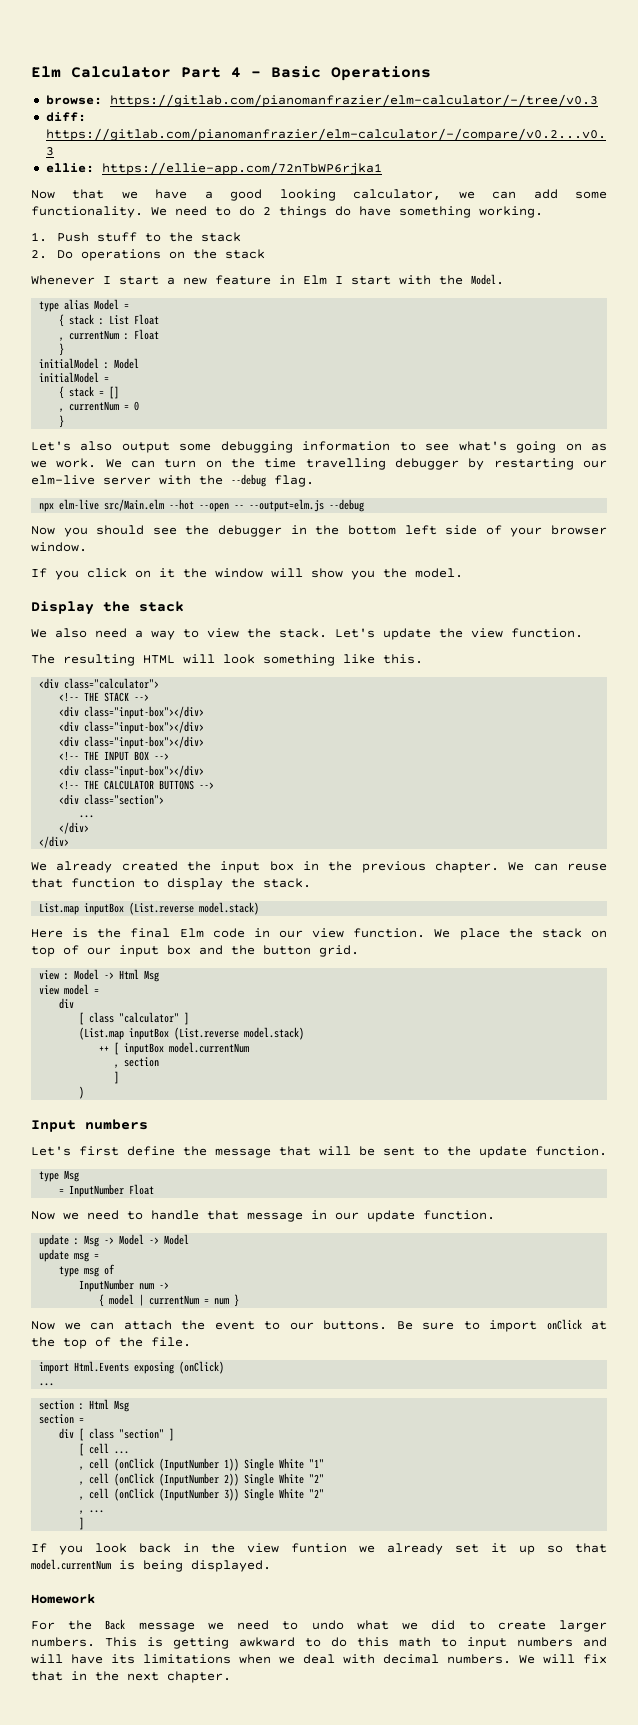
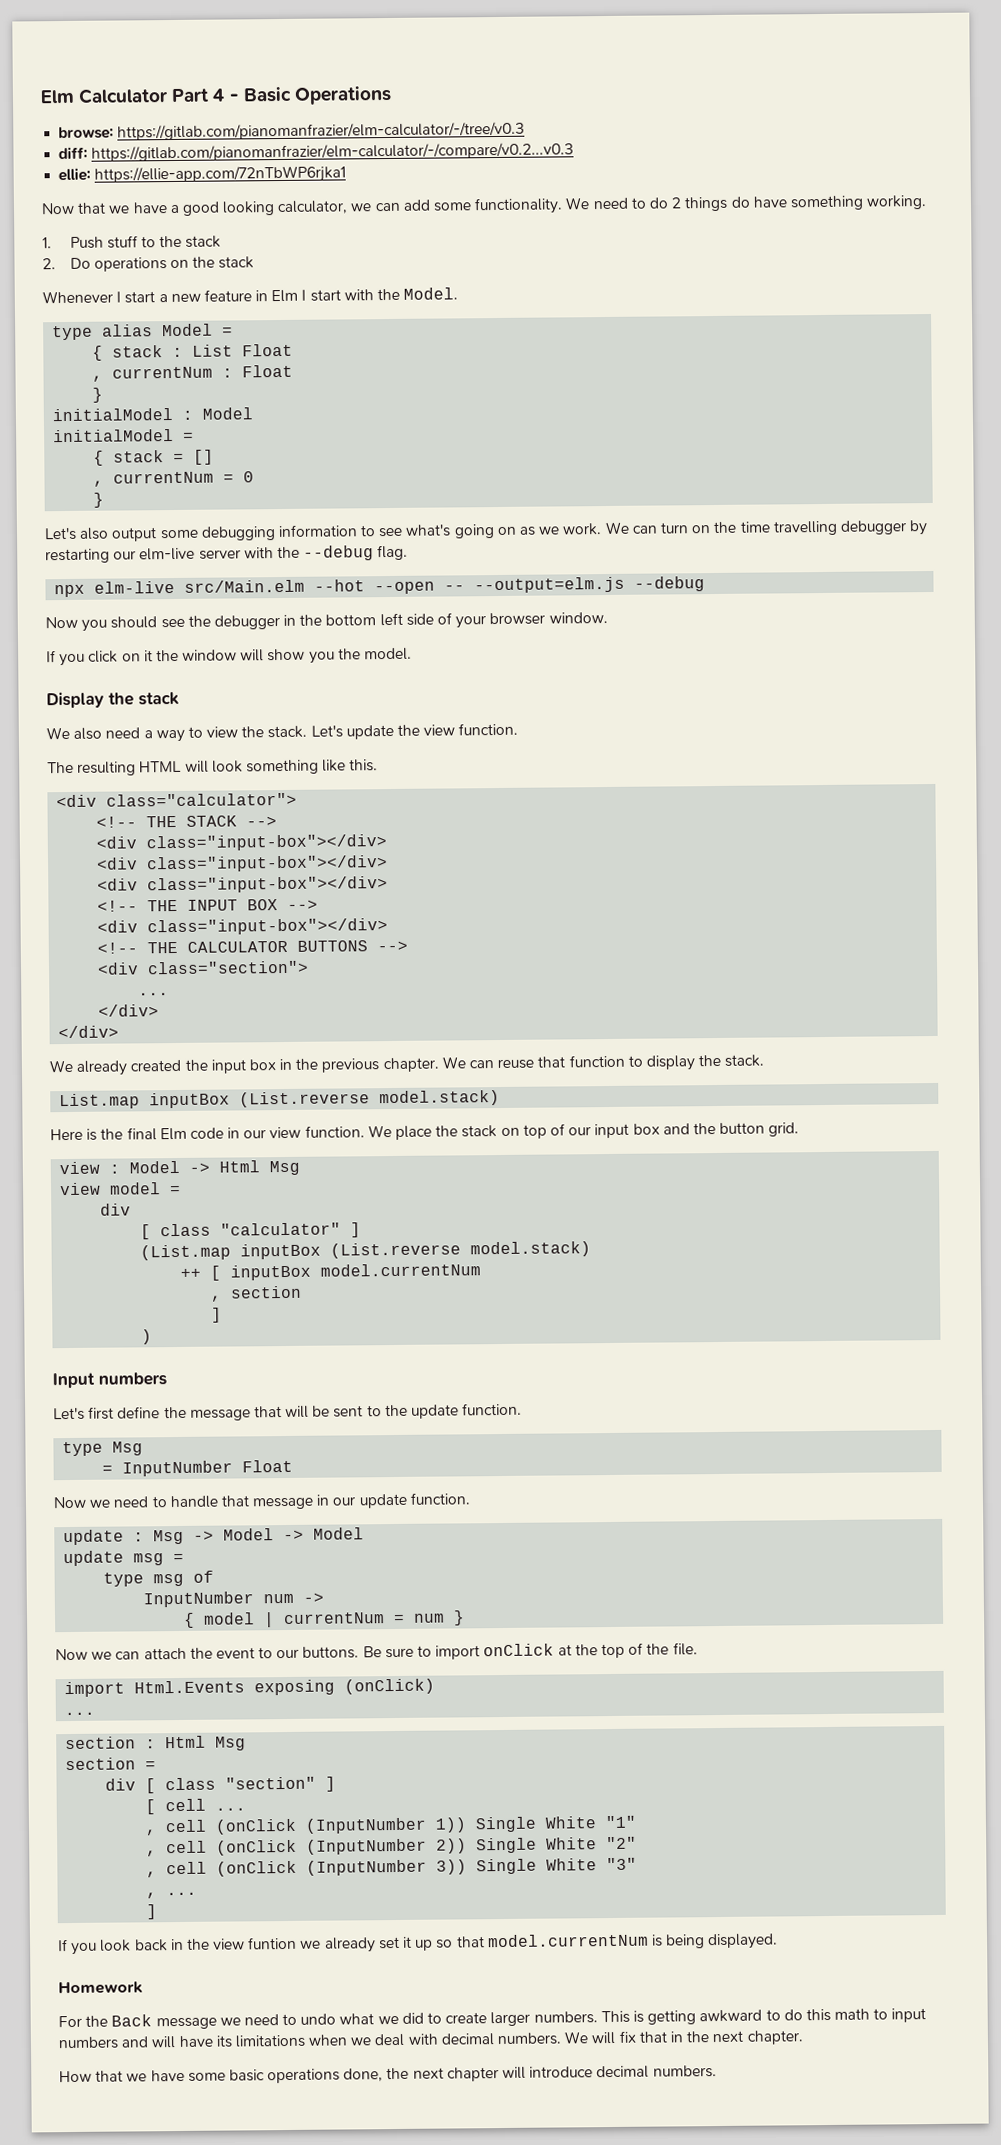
- , cell (onClick (InputNumber 3)) Single White "2"
+ , cell (onClick (InputNumber 3)) Single White "3"
+ How that we have some basic operations done, the next chapter will introduce decimal numbers.

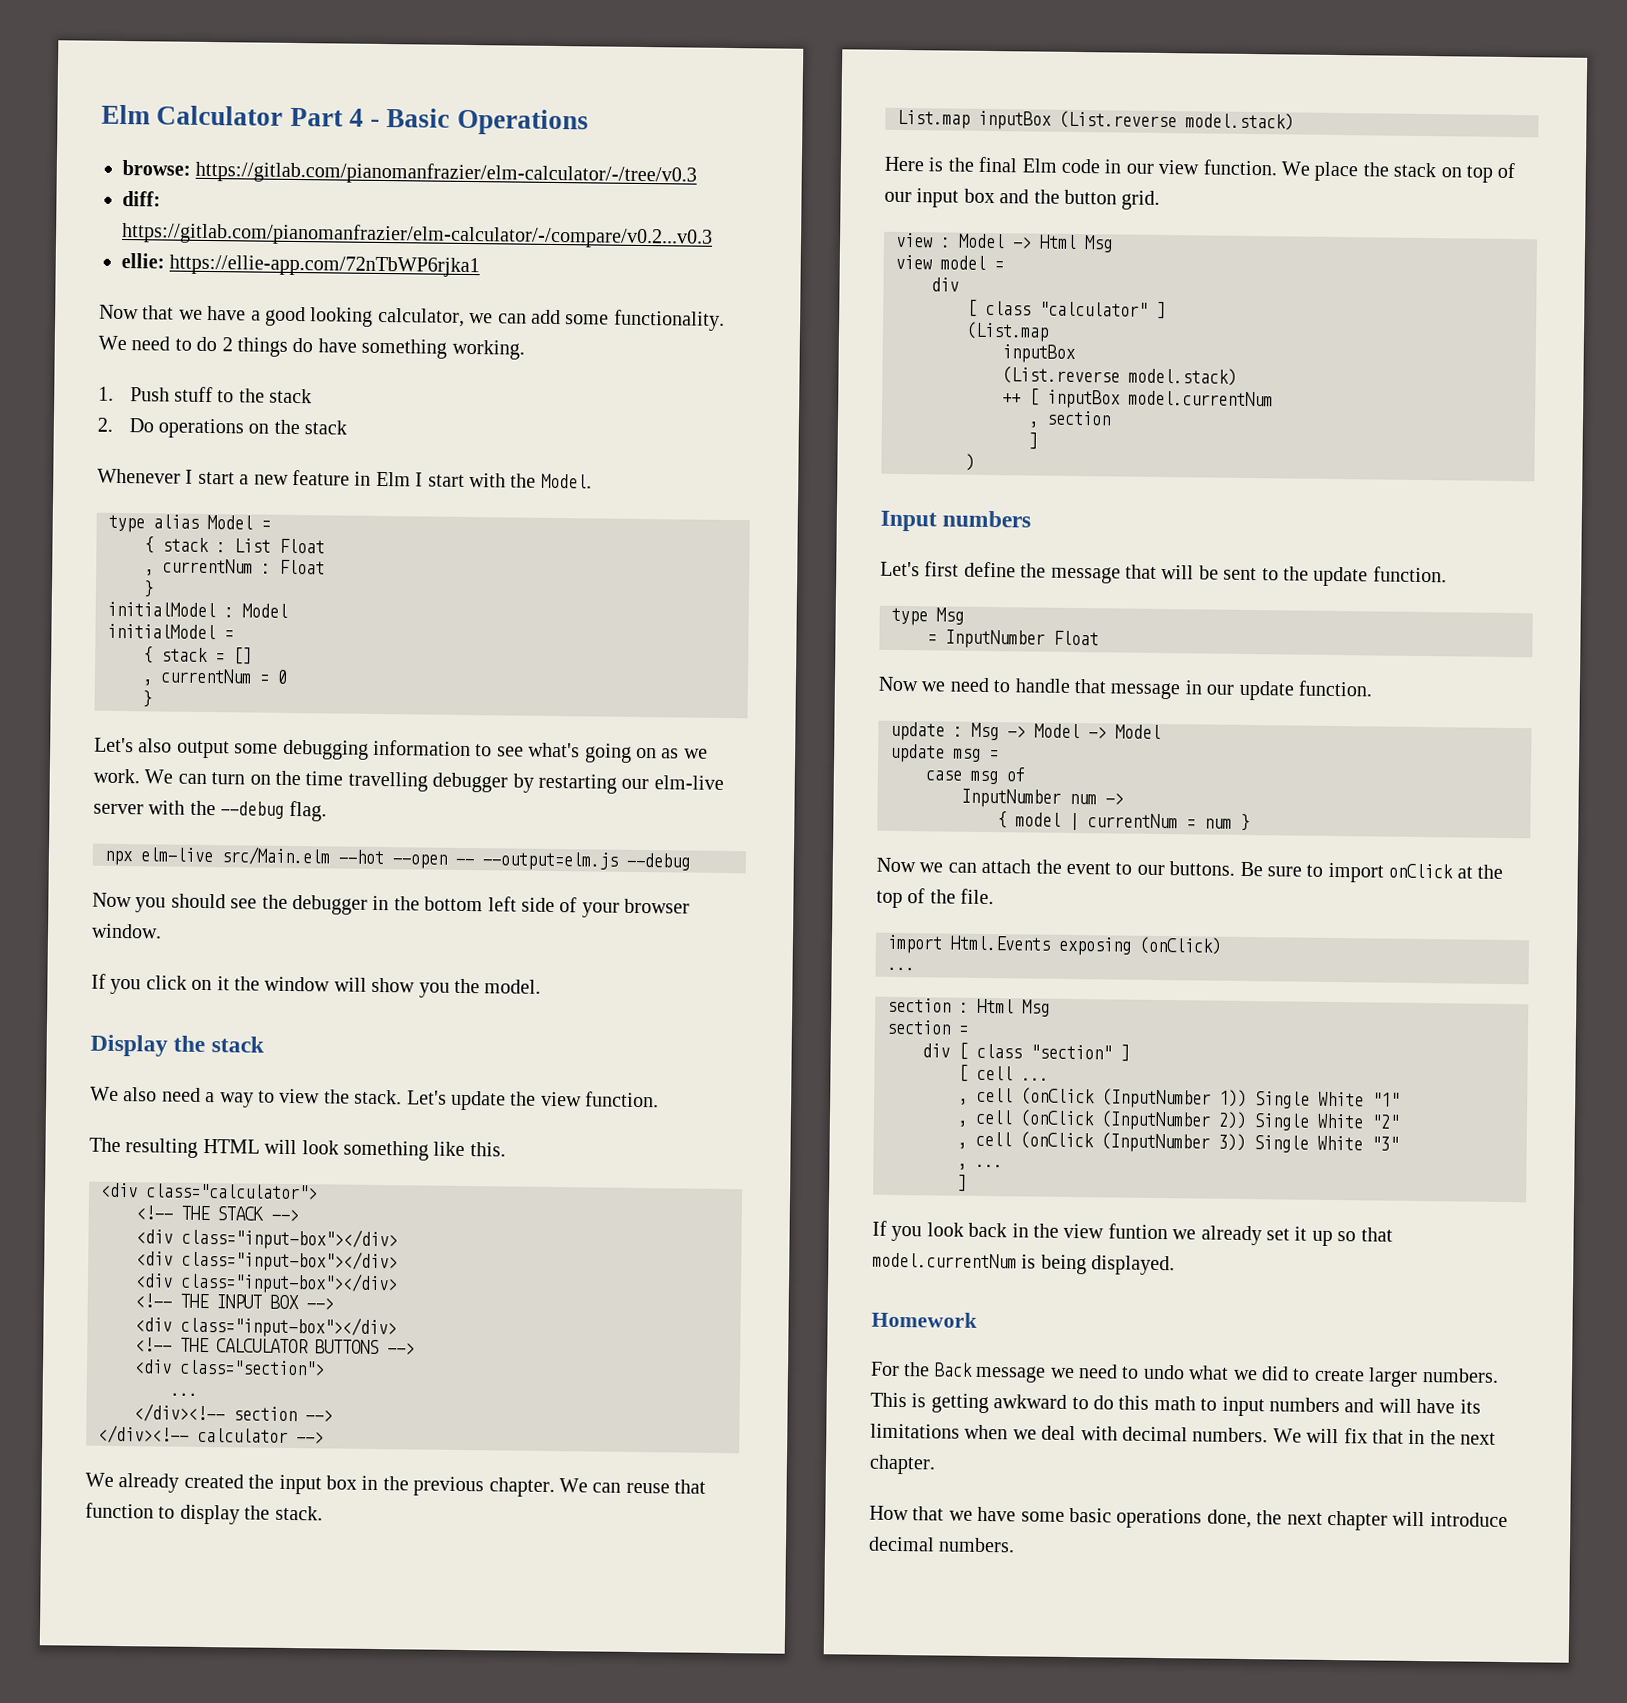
  <div class="section">
  ...
- </div>
- </div>
+ </div><!-- section -->
+ </div><!-- calculator -->
- (List.map inputBox (List.reverse model.stack)
+ (List.map
+ inputBox
+ (List.reverse model.stack)
- type msg of
+ case msg of

